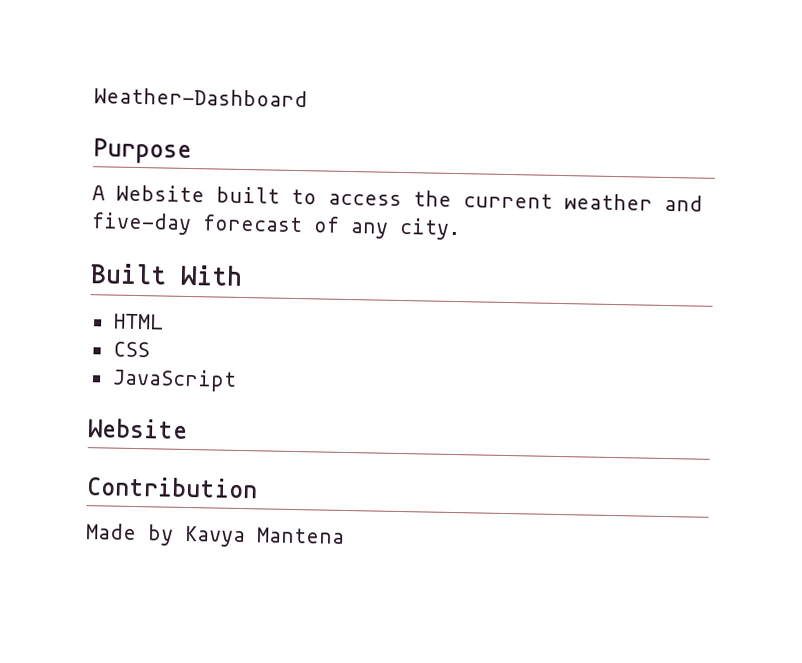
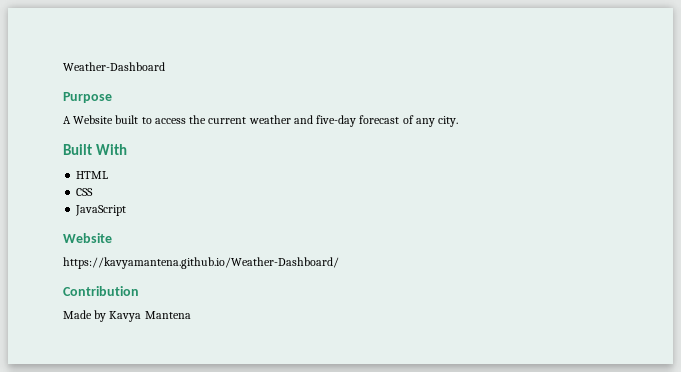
+ https://kavyamantena.github.io/Weather-Dashboard/

